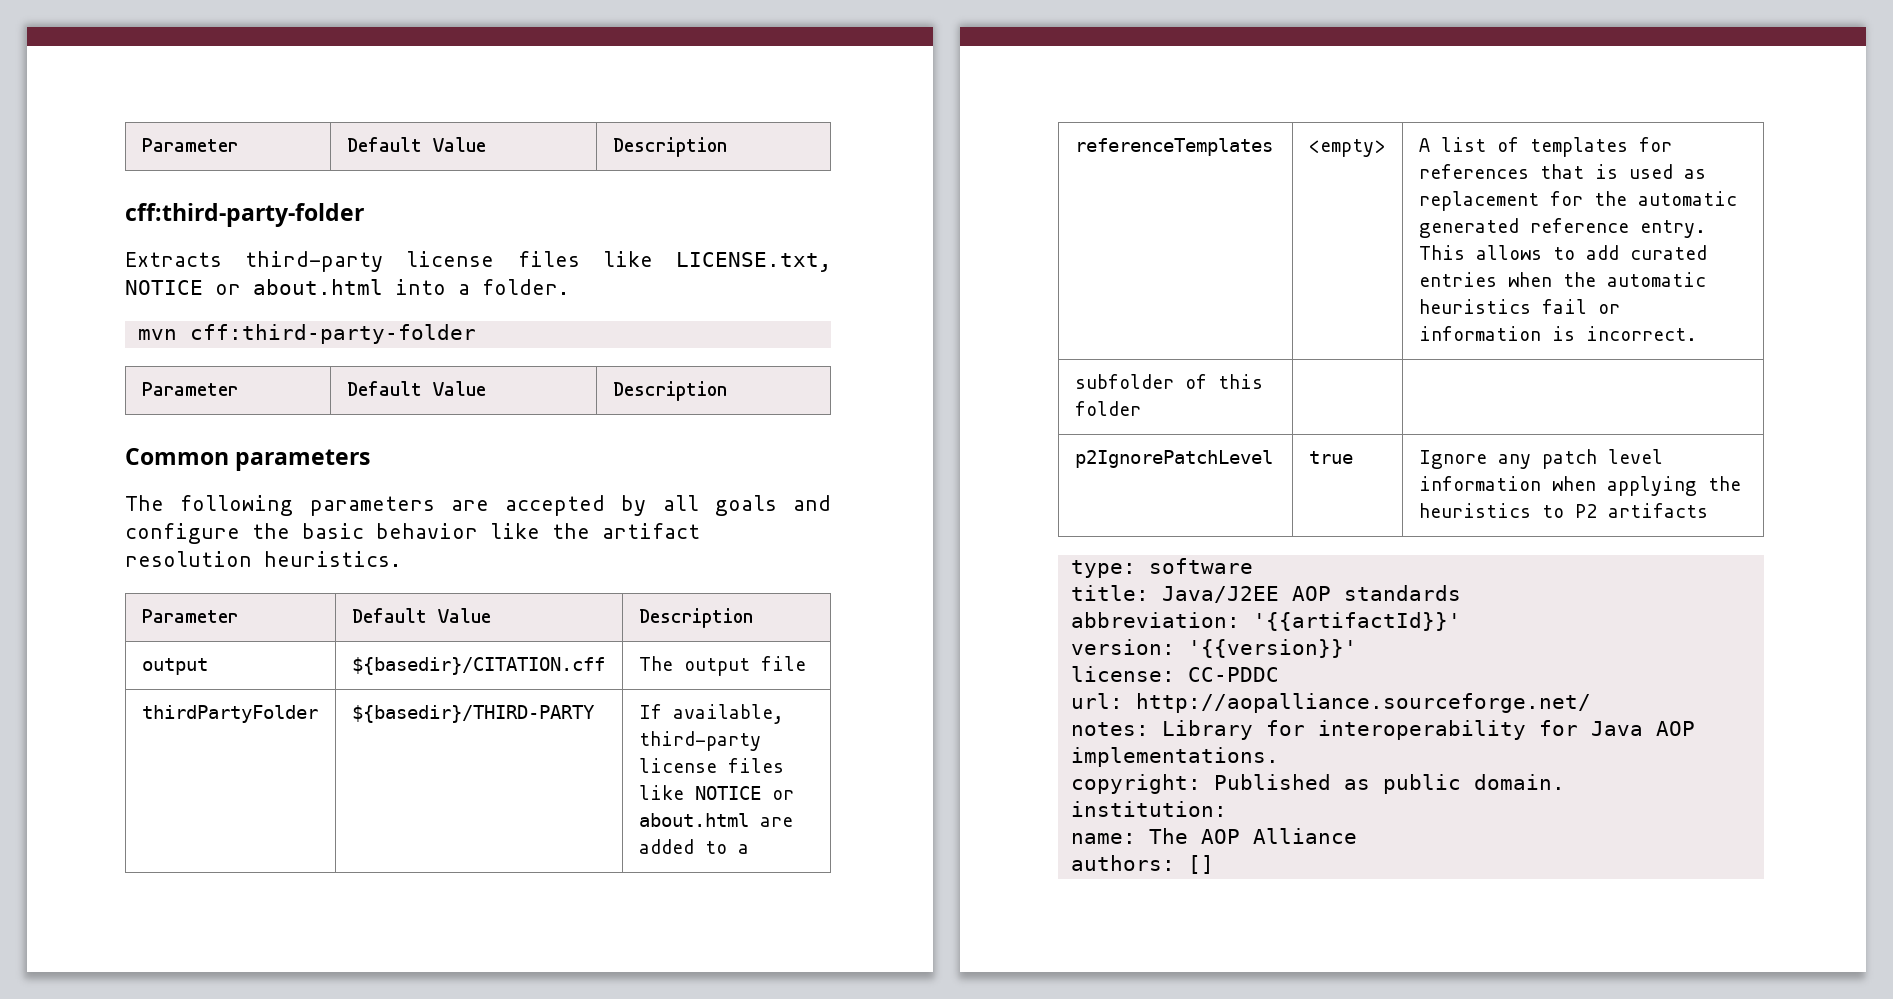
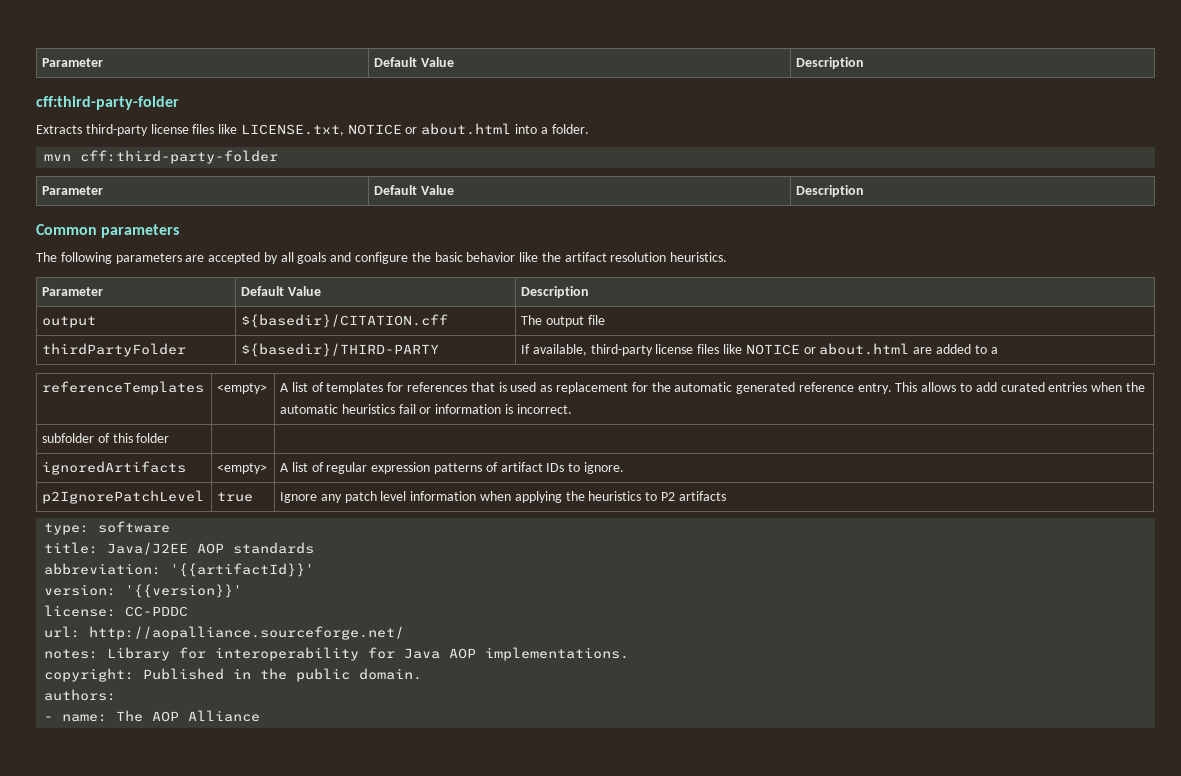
+ ignoredArtifacts | <empty> | A list of regular expression patterns of artifact IDs to ignore.
- copyright: Published as public domain.
+ copyright: Published in the public domain.
- institution:
- name: The AOP Alliance
+ authors:
+ - name: The AOP Alliance
- authors: []

